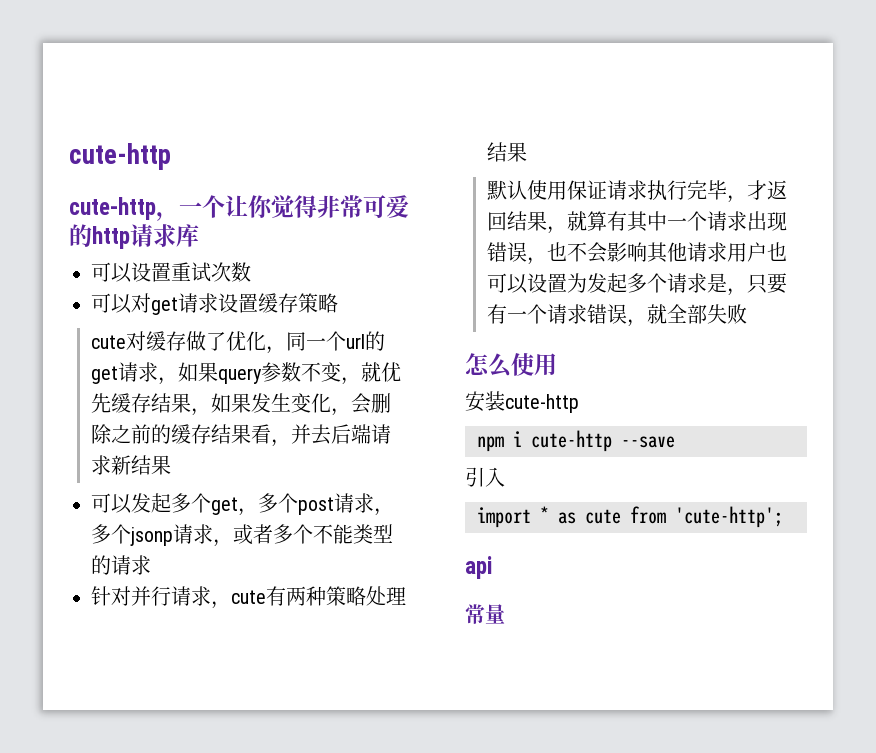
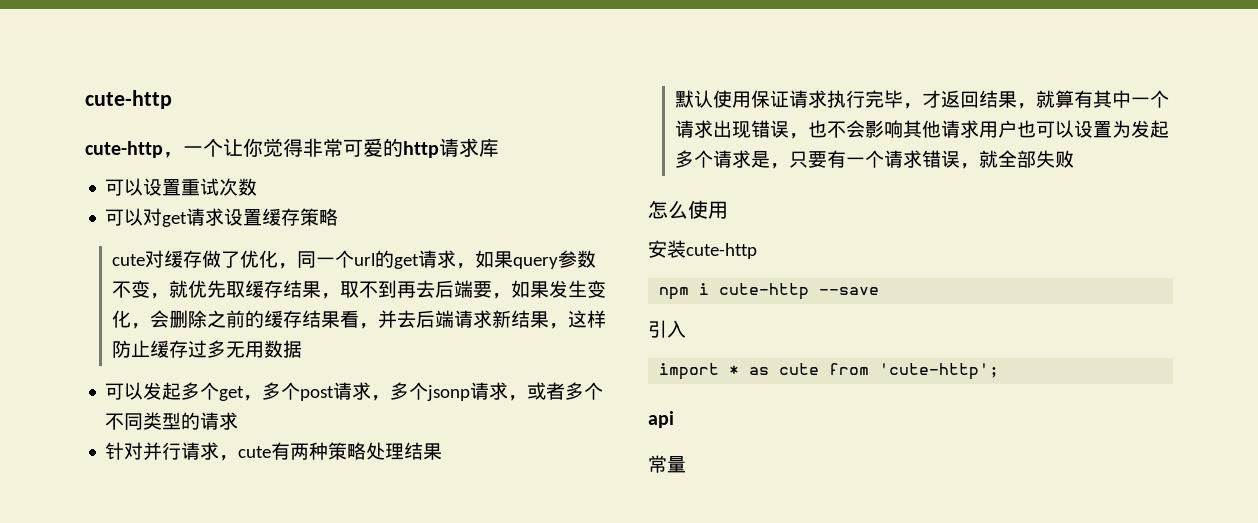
- cute对缓存做了优化，同一个url的get请求，如果query参数不变，就优先缓存结果，如果发生变化，会删除之前的缓存结果看，并去后端请求新结果
+ cute对缓存做了优化，同一个url的get请求，如果query参数不变，就优先取缓存结果，取不到再去后端要，如果发生变化，会删除之前的缓存结果看，并去后端请求新结果，这样防止缓存过多无用数据
- 可以发起多个get，多个post请求，多个jsonp请求，或者多个不能类型的请求
+ 可以发起多个get，多个post请求，多个jsonp请求，或者多个不同类型的请求

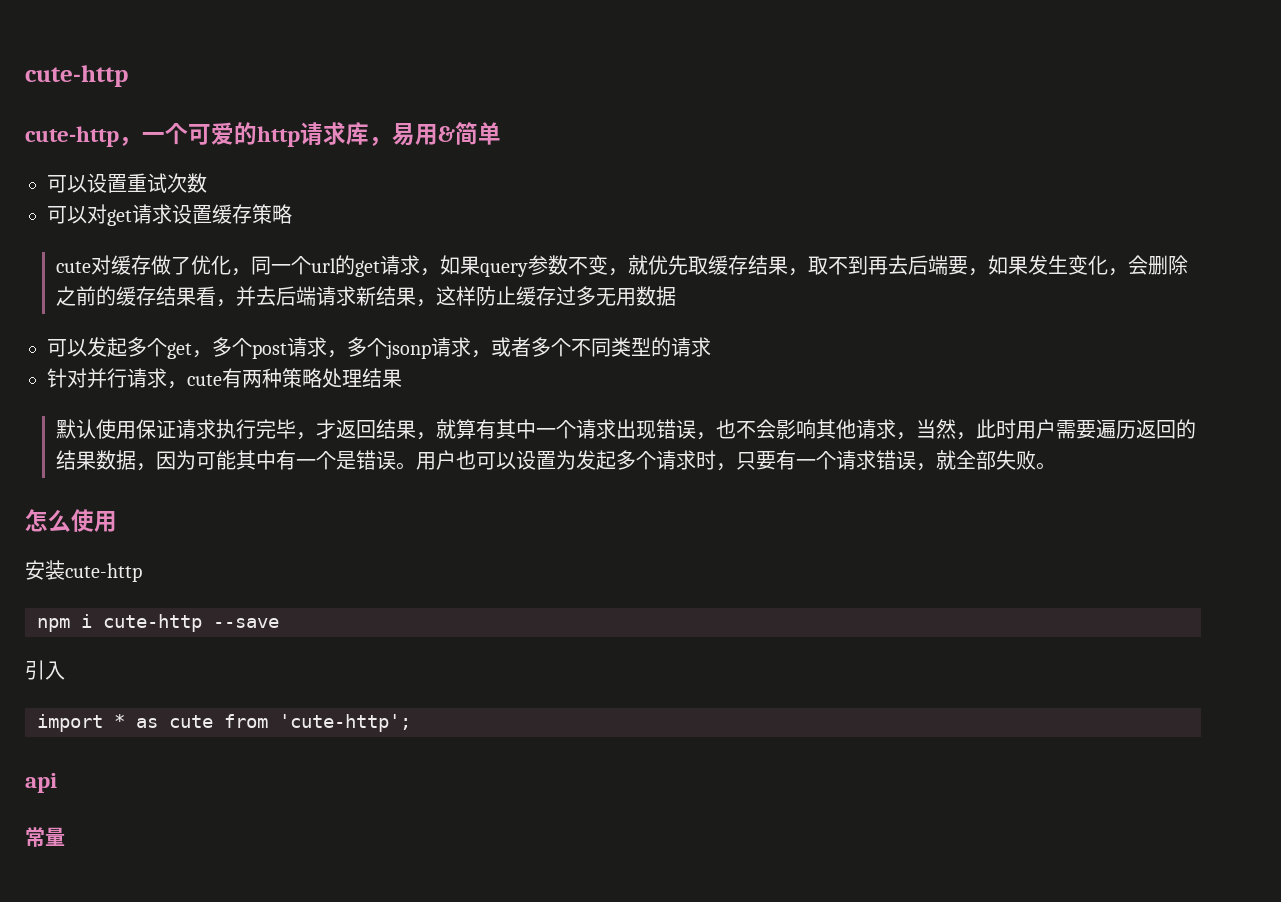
- cute-http，一个让你觉得非常可爱的http请求库
+ cute-http，一个可爱的http请求库，易用&简单
- 默认使用保证请求执行完毕，才返回结果，就算有其中一个请求出现错误，也不会影响其他请求用户也可以设置为发起多个请求是，只要有一个请求错误，就全部失败
+ 默认使用保证请求执行完毕，才返回结果，就算有其中一个请求出现错误，也不会影响其他请求，当然，此时用户需要遍历返回的结果数据，因为可能其中有一个是错误。用户也可以设置为发起多个请求时，只要有一个请求错误，就全部失败。

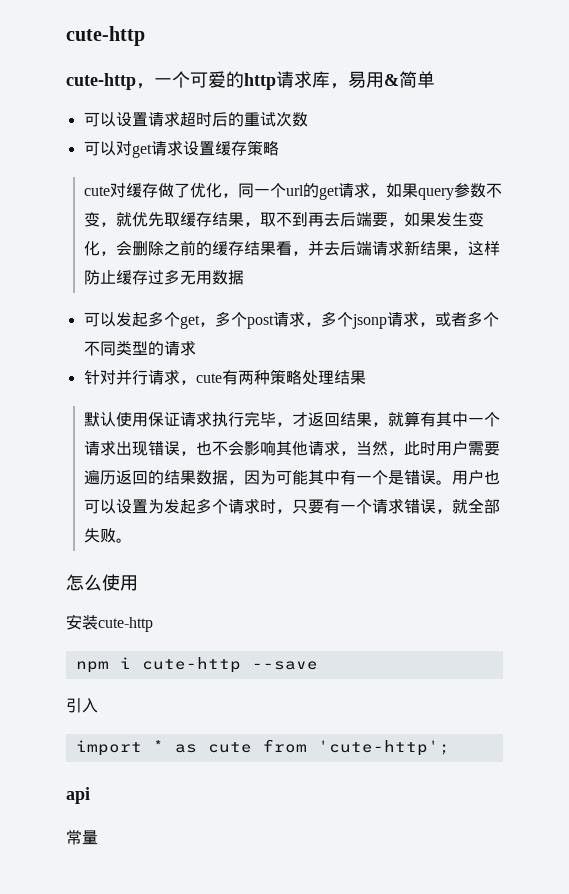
- 可以设置重试次数
+ 可以设置请求超时后的重试次数

